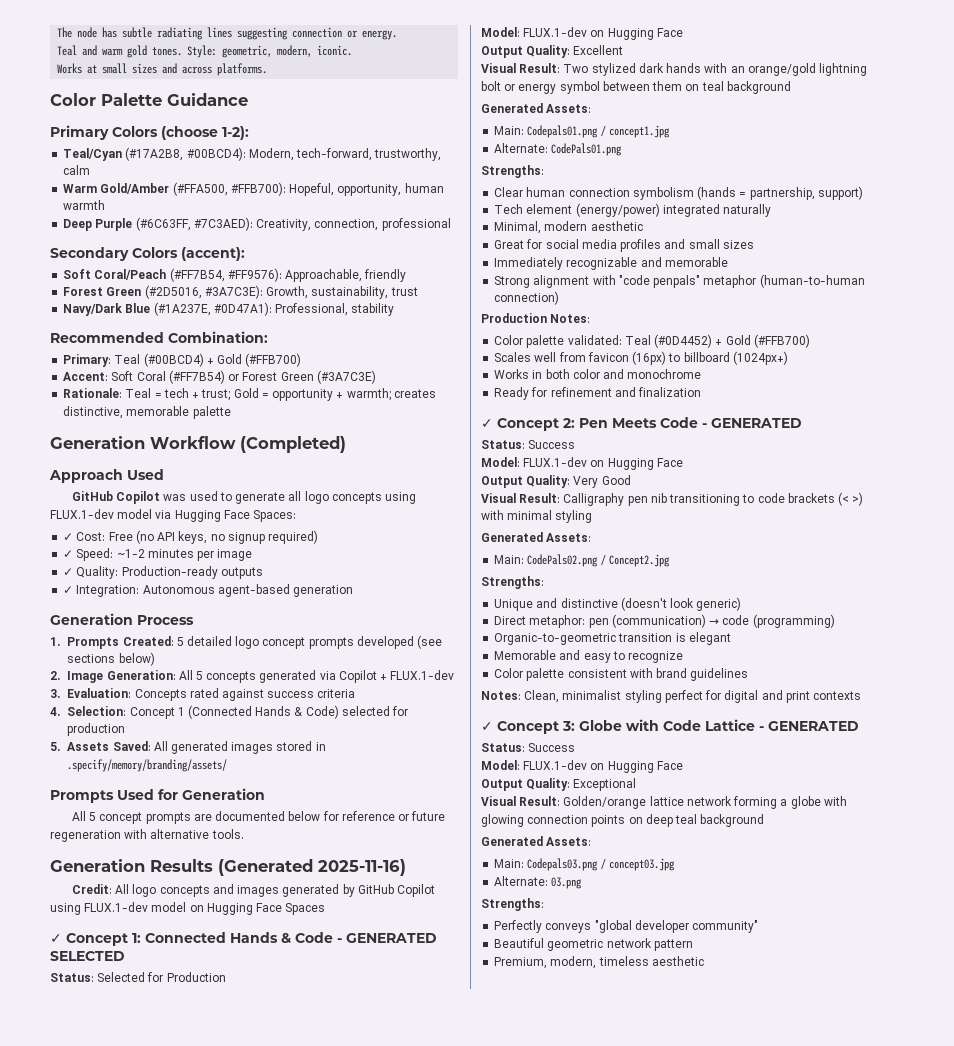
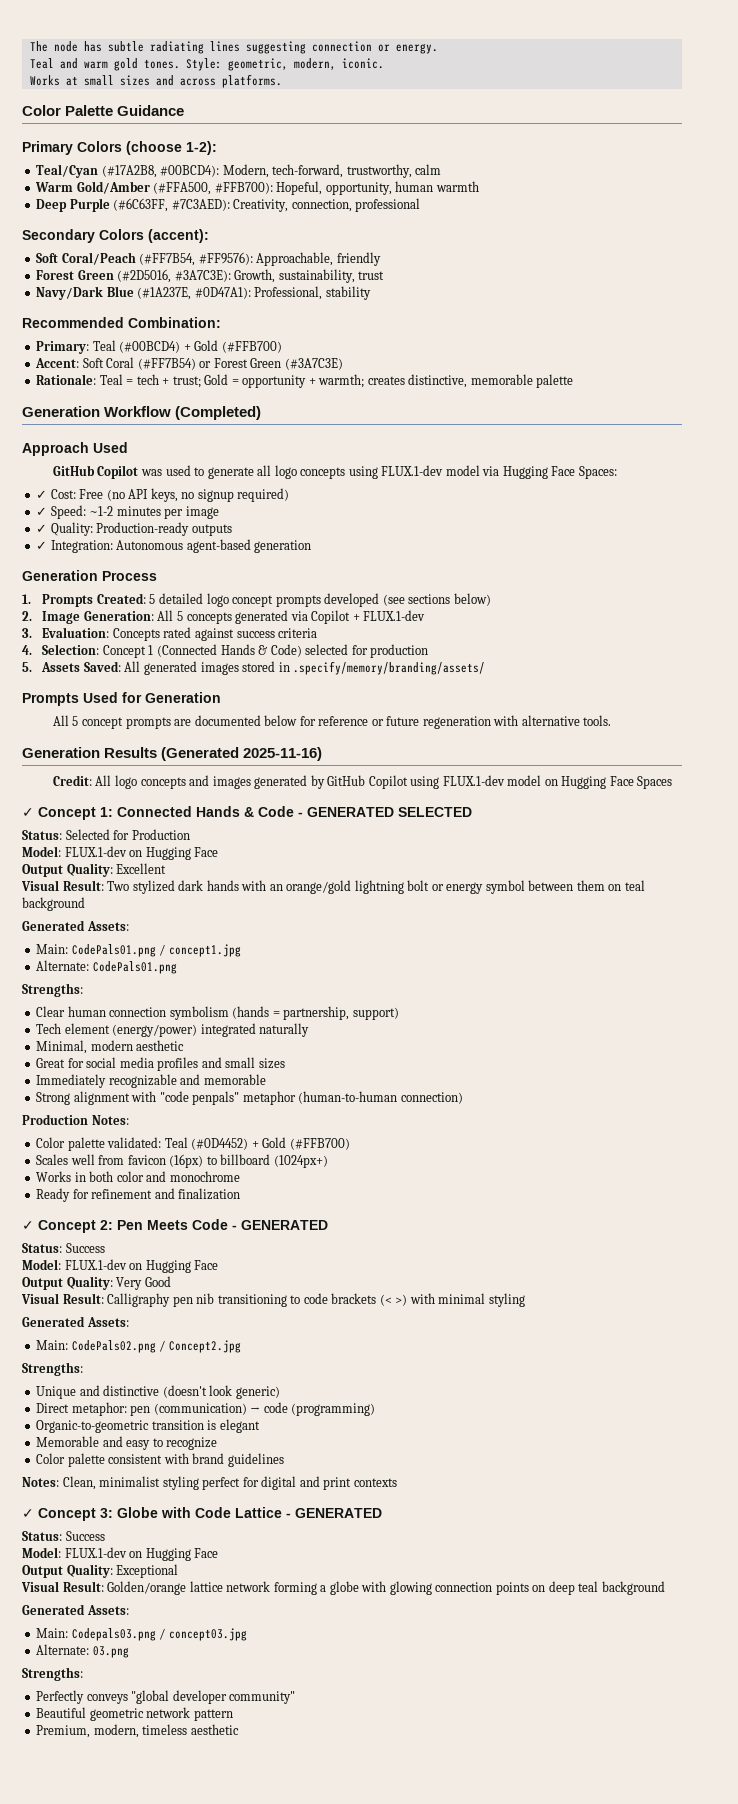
- Main: Codepals01.png / concept1.jpg
+ Main: CodePals01.png / concept1.jpg

